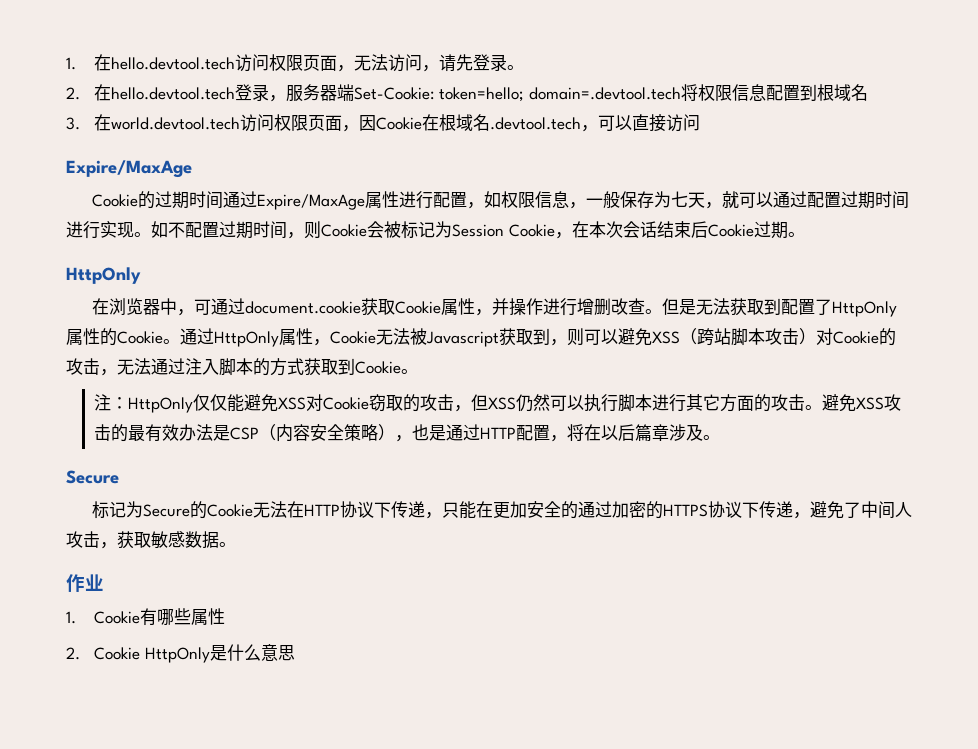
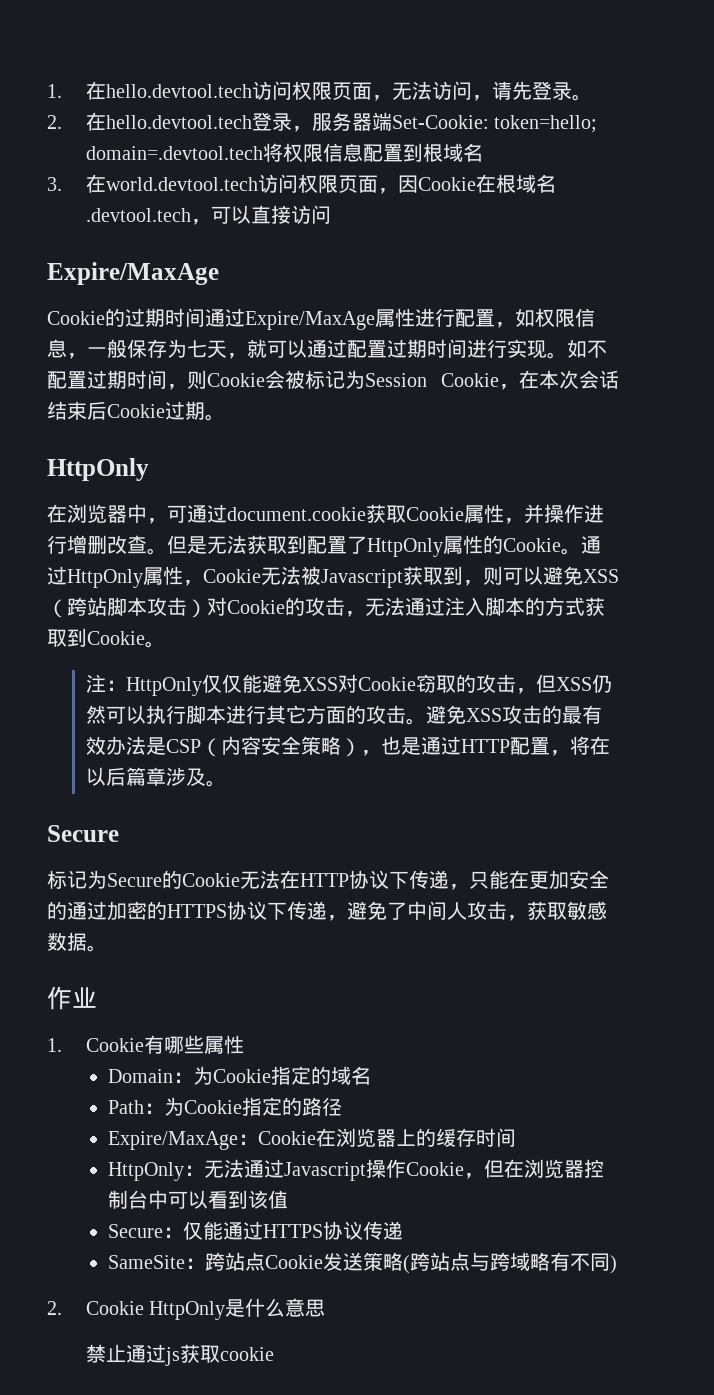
+ Domain：为Cookie指定的域名
+ Path：为Cookie指定的路径
+ Expire/MaxAge：Cookie在浏览器上的缓存时间
+ HttpOnly：无法通过Javascript操作Cookie，但在浏览器控制台中可以看到该值
+ Secure：仅能通过HTTPS协议传递
+ SameSite：跨站点Cookie发送策略(跨站点与跨域略有不同)
+ 禁止通过js获取cookie

